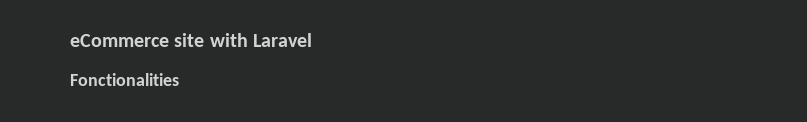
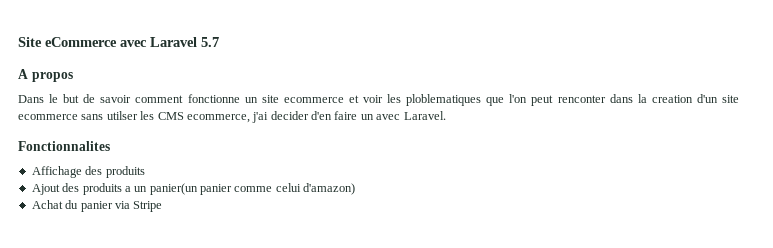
- eCommerce site with Laravel
- Fonctionalities
+ Site eCommerce avec Laravel 5.7
+ A propos
+ Dans le but de savoir comment fonctionne un site ecommerce et voir les ploblematiques que l'on peut renconter dans la creation d'un site ecommerce sans utilser les CMS ecommerce, j'ai decider d'en faire un avec Laravel.
+ Fonctionnalites
+ Affichage des produits
+ Ajout des produits a un panier(un panier comme celui d'amazon)
+ Achat du panier via Stripe

